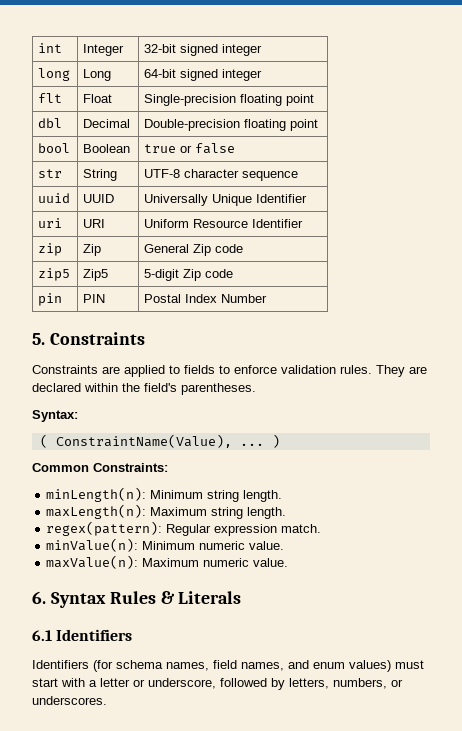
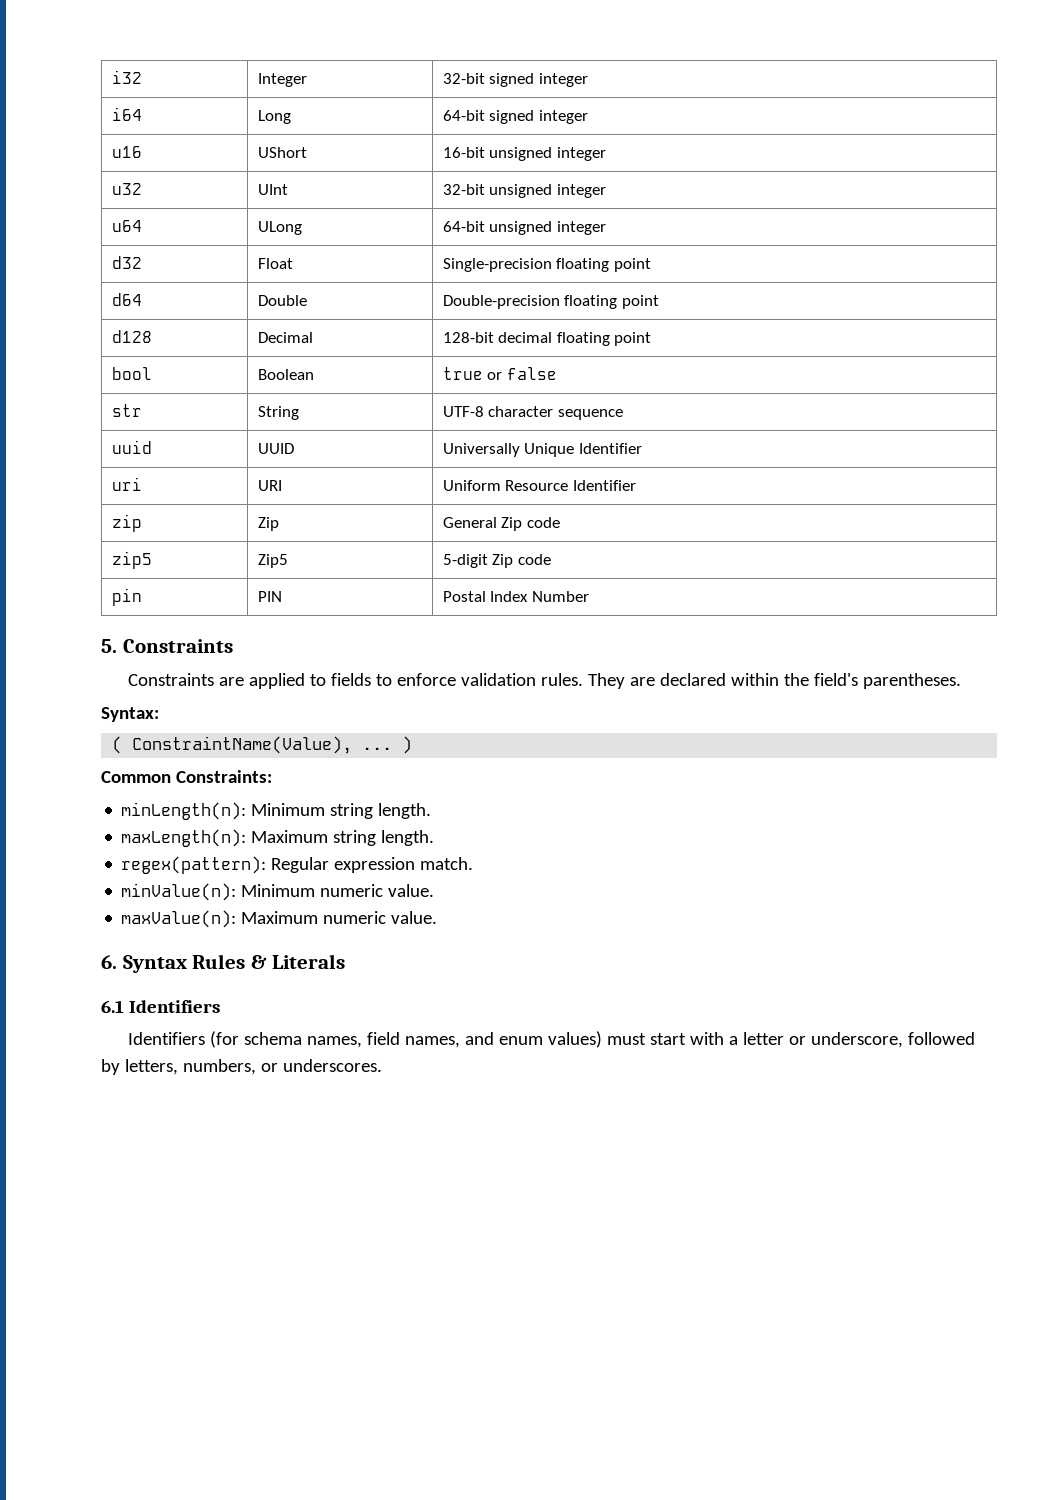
- int | Integer | 32-bit signed integer
+ i32 | Integer | 32-bit signed integer
- long | Long | 64-bit signed integer
+ i64 | Long | 64-bit signed integer
- flt | Float | Single-precision floating point
- dbl | Decimal | Double-precision floating point
+ u16 | UShort | 16-bit unsigned integer
+ u32 | UInt | 32-bit unsigned integer
+ u64 | ULong | 64-bit unsigned integer
+ d32 | Float | Single-precision floating point
+ d64 | Double | Double-precision floating point
+ d128 | Decimal | 128-bit decimal floating point

